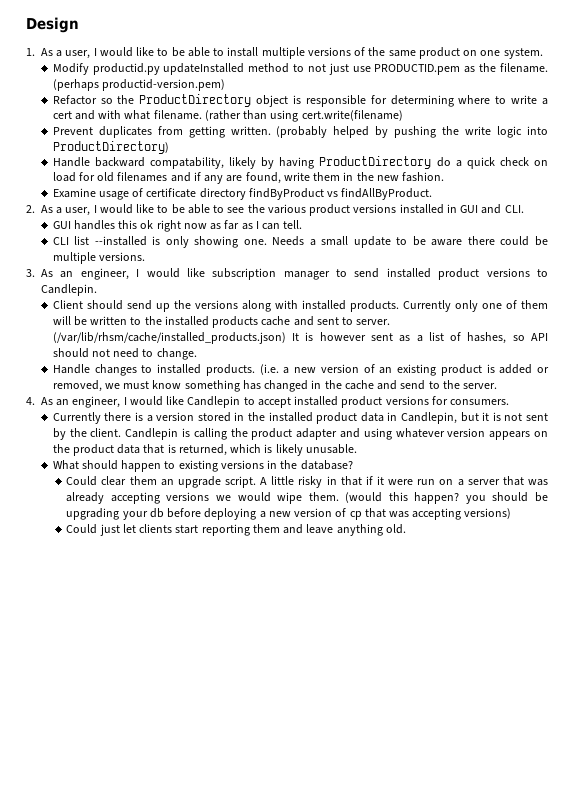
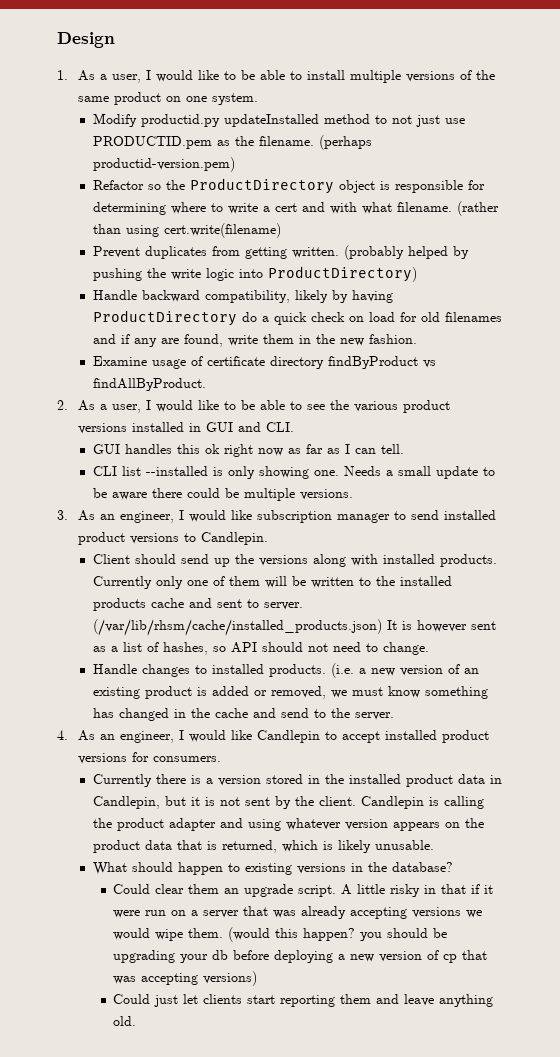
- Handle backward compatability, likely by having ProductDirectory do a quick check on load for old filenames and if any are found, write them in the new fashion.
+ Handle backward compatibility, likely by having ProductDirectory do a quick check on load for old filenames and if any are found, write them in the new fashion.

